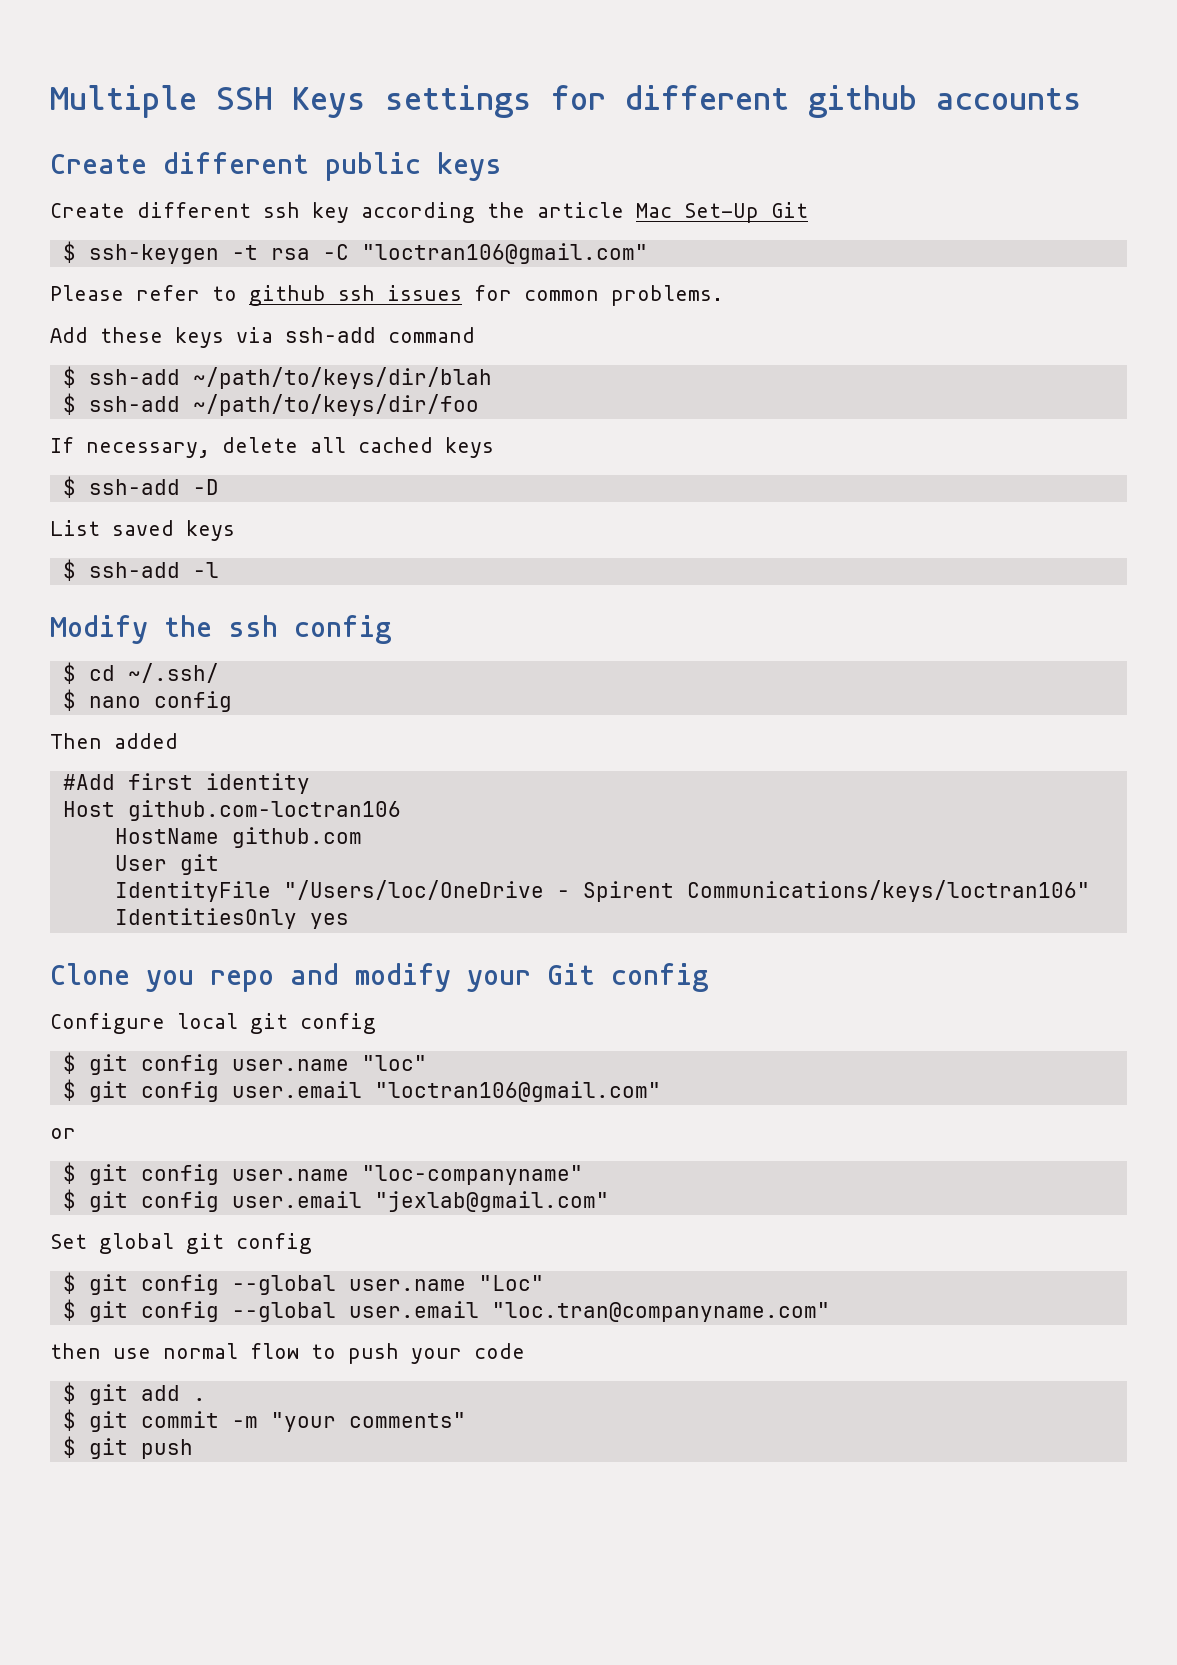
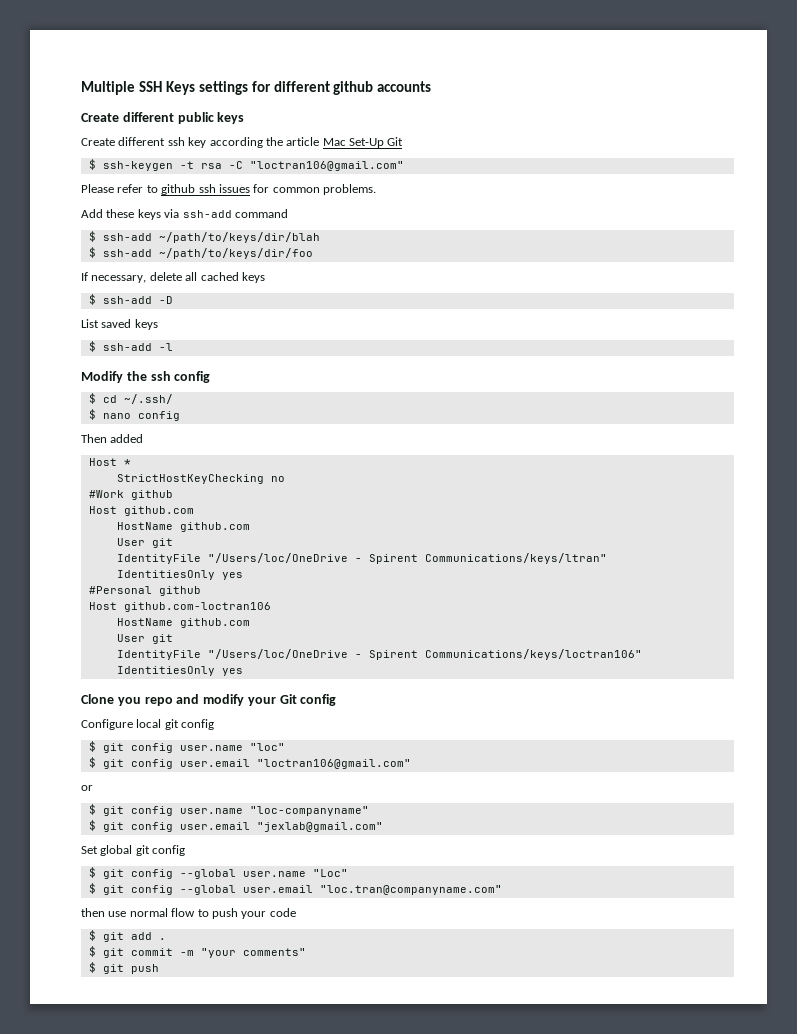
- #Add first identity
+ Host *
+ StrictHostKeyChecking no
+ #Work github
+ Host github.com
+ HostName github.com
+ User git
+ IdentityFile "/Users/loc/OneDrive - Spirent Communications/keys/ltran"
+ IdentitiesOnly yes
+ #Personal github

